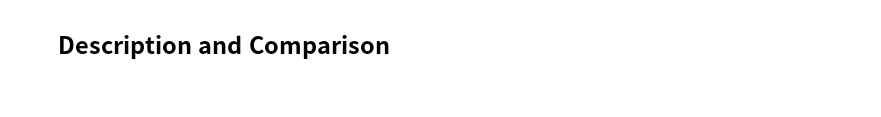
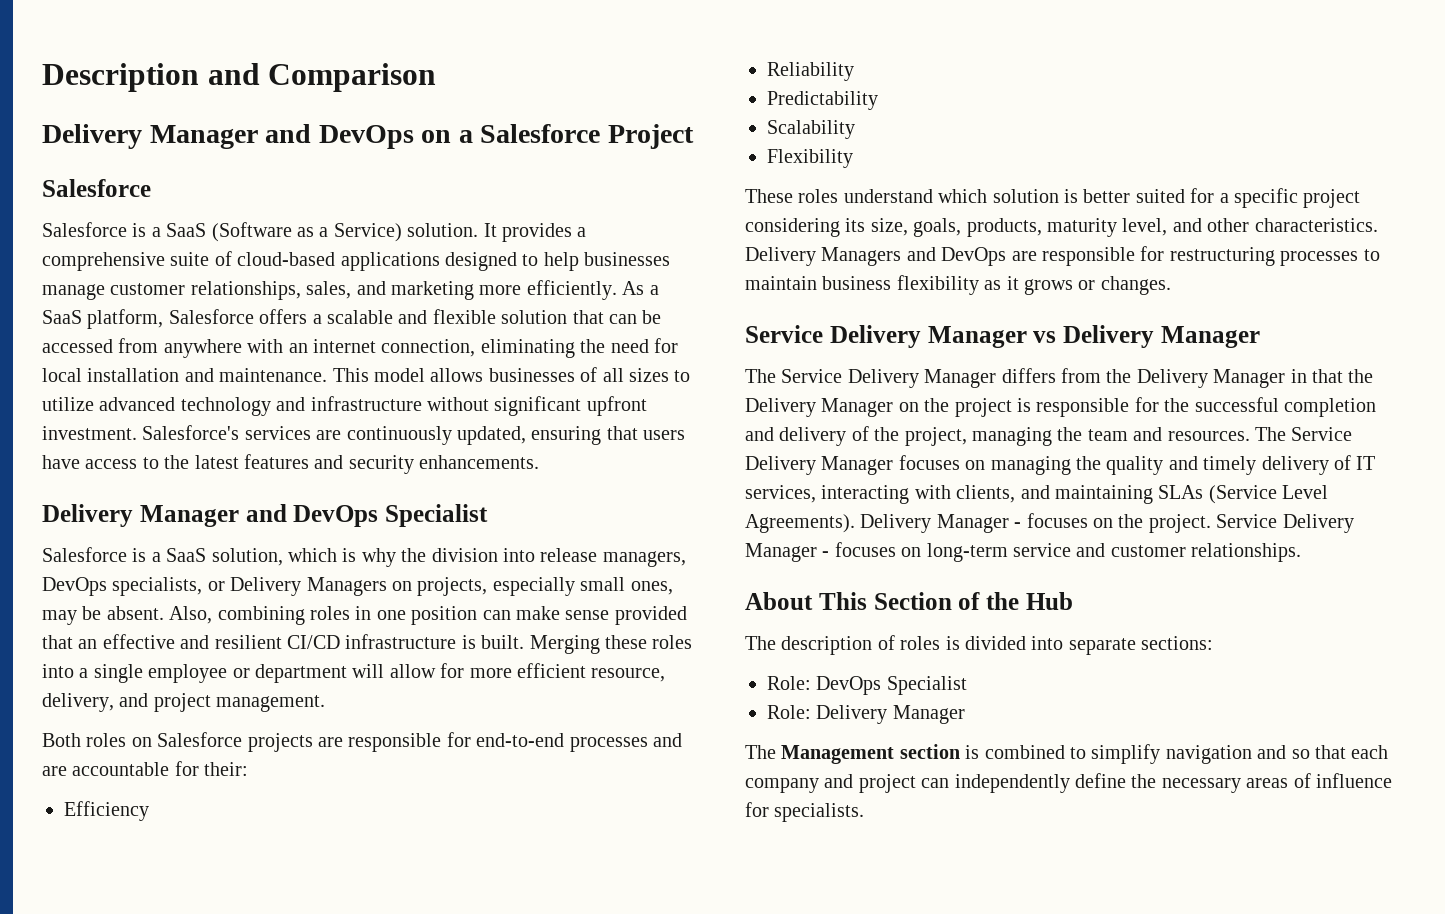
+ Delivery Manager and DevOps on a Salesforce Project
+ Salesforce
+ Salesforce is a SaaS (Software as a Service) solution. It provides a comprehensive suite of cloud-based applications designed to help businesses manage customer relationships, sales, and marketing more efficiently. As a SaaS platform, Salesforce offers a scalable and flexible solution that can be accessed from anywhere with an internet connection, eliminating the need for local installation and maintenance. This model allows businesses of all sizes to utilize advanced technology and infrastructure without significant upfront investment. Salesforce's services are continuously updated, ensuring that users have access to the latest features and security enhancements.
+ Delivery Manager and DevOps Specialist
+ Salesforce is a SaaS solution, which is why the division into release managers, DevOps specialists, or Delivery Managers on projects, especially small ones, may be absent. Also, combining roles in one position can make sense provided that an effective and resilient CI/CD infrastructure is built. Merging these roles into a single employee or department will allow for more efficient resource, delivery, and project management.
+ Both roles on Salesforce projects are responsible for end-to-end processes and are accountable for their:
+ Efficiency
+ Reliability
+ Predictability
+ Scalability
+ Flexibility
+ These roles understand which solution is better suited for a specific project considering its size, goals, products, maturity level, and other characteristics. Delivery Managers and DevOps are responsible for restructuring processes to maintain business flexibility as it grows or changes.
+ Service Delivery Manager vs Delivery Manager
+ The Service Delivery Manager differs from the Delivery Manager in that the Delivery Manager on the project is responsible for the successful completion and delivery of the project, managing the team and resources. The Service Delivery Manager focuses on managing the quality and timely delivery of IT services, interacting with clients, and maintaining SLAs (Service Level Agreements). Delivery Manager - focuses on the project. Service Delivery Manager - focuses on long-term service and customer relationships.
+ About This Section of the Hub
+ The description of roles is divided into separate sections:
+ Role: DevOps Specialist
+ Role: Delivery Manager
+ The Management section is combined to simplify navigation and so that each company and project can independently define the necessary areas of influence for specialists.

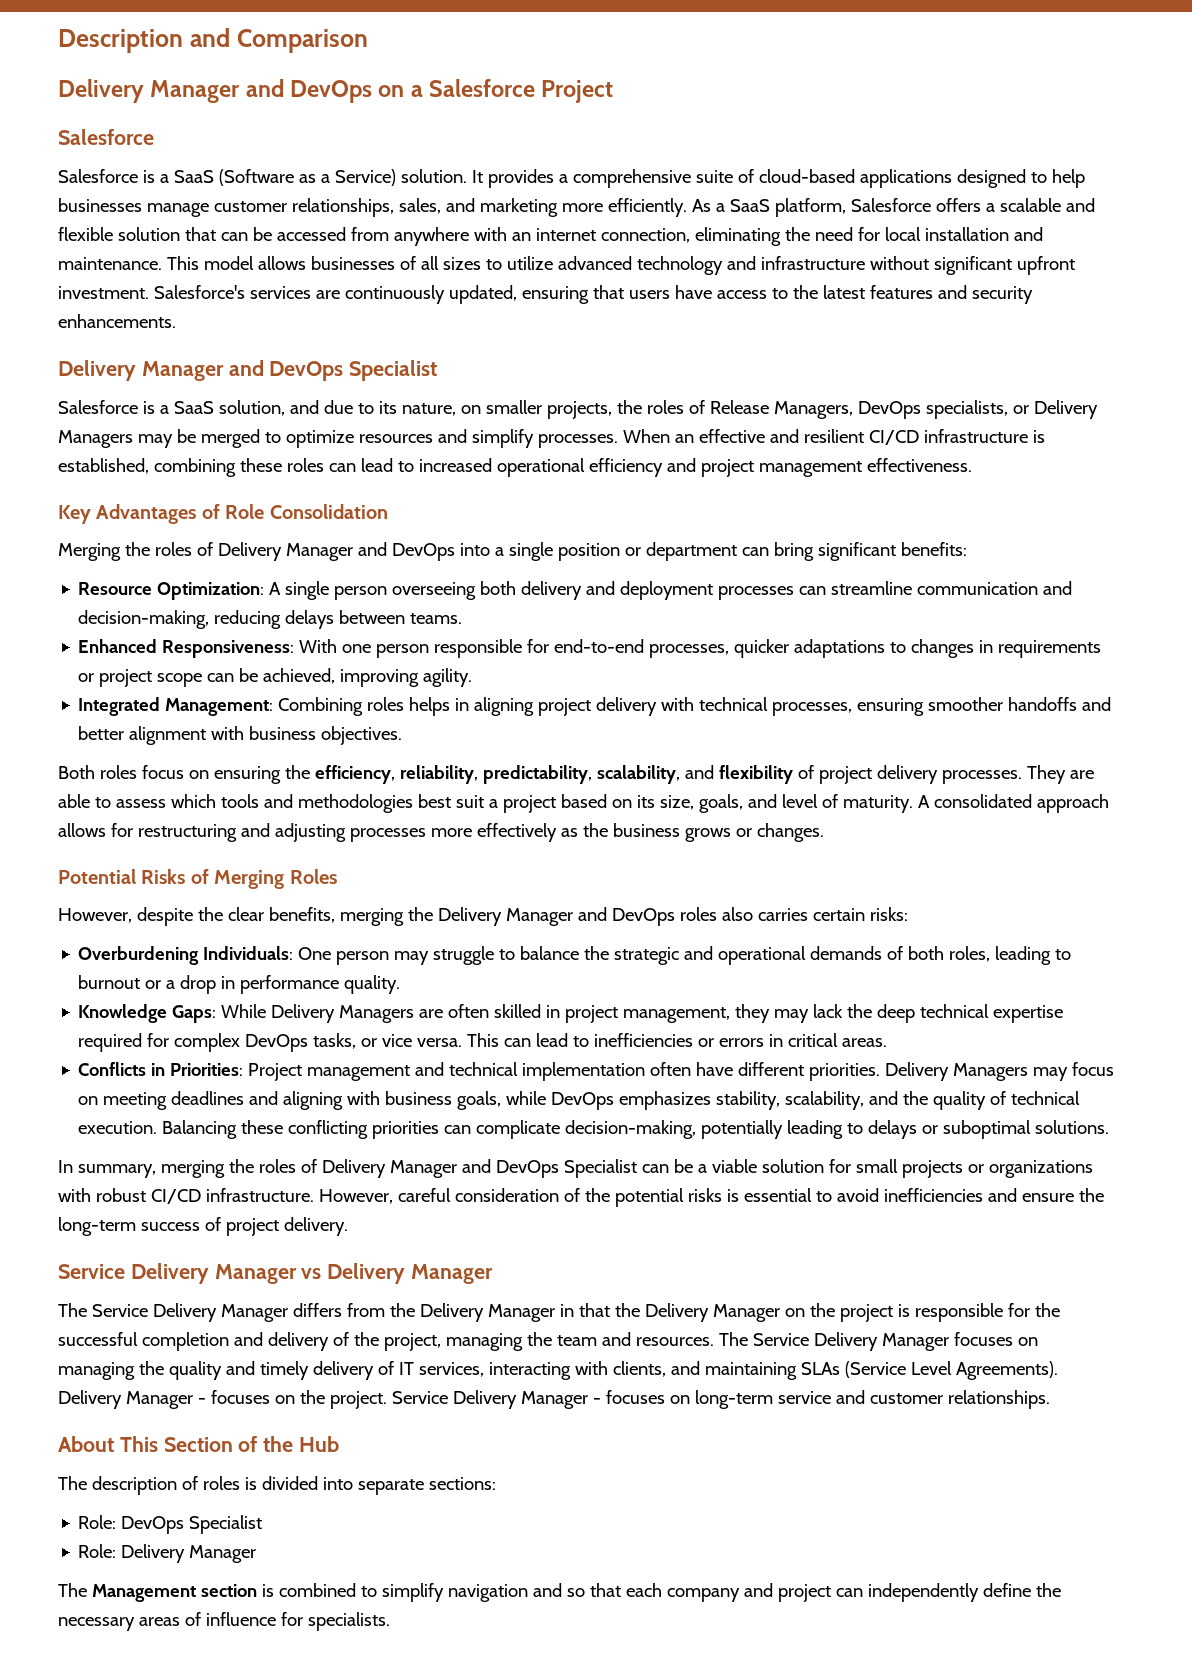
- Salesforce is a SaaS solution, which is why the division into release managers, DevOps specialists, or Delivery Managers on projects, especially small ones, may be absent. Also, combining roles in one position can make sense provided that an effective and resilient CI/CD infrastructure is built. Merging these roles into a single employee or department will allow for more efficient resource, delivery, and project management.
- Both roles on Salesforce projects are responsible for end-to-end processes and are accountable for their:
- Efficiency
- Reliability
- Predictability
- Scalability
- Flexibility
- These roles understand which solution is better suited for a specific project considering its size, goals, products, maturity level, and other characteristics. Delivery Managers and DevOps are responsible for restructuring processes to maintain business flexibility as it grows or changes.
+ Salesforce is a SaaS solution, and due to its nature, on smaller projects, the roles of Release Managers, DevOps specialists, or Delivery Managers may be merged to optimize resources and simplify processes. When an effective and resilient CI/CD infrastructure is established, combining these roles can lead to increased operational efficiency and project management effectiveness.
+ Key Advantages of Role Consolidation
+ Merging the roles of Delivery Manager and DevOps into a single position or department can bring significant benefits:
+ Resource Optimization: A single person overseeing both delivery and deployment processes can streamline communication and decision-making, reducing delays between teams.
+ Enhanced Responsiveness: With one person responsible for end-to-end processes, quicker adaptations to changes in requirements or project scope can be achieved, improving agility.
+ Integrated Management: Combining roles helps in aligning project delivery with technical processes, ensuring smoother handoffs and better alignment with business objectives.
+ Both roles focus on ensuring the efficiency, reliability, predictability, scalability, and flexibility of project delivery processes. They are able to assess which tools and methodologies best suit a project based on its size, goals, and level of maturity. A consolidated approach allows for restructuring and adjusting processes more effectively as the business grows or changes.
+ Potential Risks of Merging Roles
+ However, despite the clear benefits, merging the Delivery Manager and DevOps roles also carries certain risks:
+ Overburdening Individuals: One person may struggle to balance the strategic and operational demands of both roles, leading to burnout or a drop in performance quality.
+ Knowledge Gaps: While Delivery Managers are often skilled in project management, they may lack the deep technical expertise required for complex DevOps tasks, or vice versa. This can lead to inefficiencies or errors in critical areas.
+ Conflicts in Priorities: Project management and technical implementation often have different priorities. Delivery Managers may focus on meeting deadlines and aligning with business goals, while DevOps emphasizes stability, scalability, and the quality of technical execution. Balancing these conflicting priorities can complicate decision-making, potentially leading to delays or suboptimal solutions.
+ In summary, merging the roles of Delivery Manager and DevOps Specialist can be a viable solution for small projects or organizations with robust CI/CD infrastructure. However, careful consideration of the potential risks is essential to avoid inefficiencies and ensure the long-term success of project delivery.

